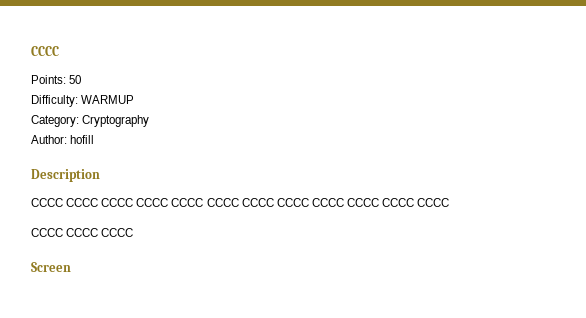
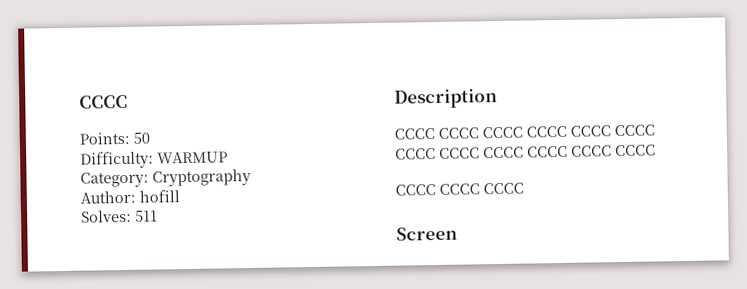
+ Solves: 511

